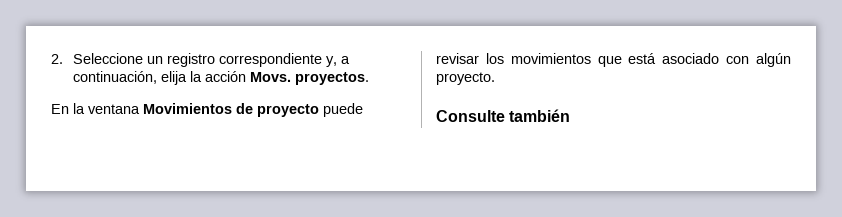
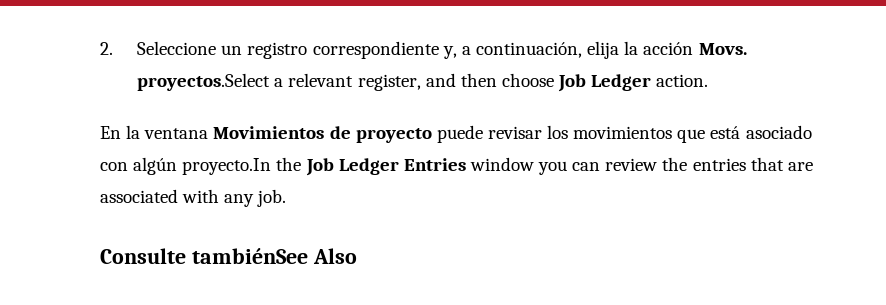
- 2. Seleccione un registro correspondiente y, a continuación, elija la acción Movs. proyectos.
+ 2. Seleccione un registro correspondiente y, a continuación, elija la acción Movs. proyectos.Select a relevant register, and then choose Job Ledger action.
- En la ventana Movimientos de proyecto puede revisar los movimientos que está asociado con algún proyecto.
+ En la ventana Movimientos de proyecto puede revisar los movimientos que está asociado con algún proyecto.In the Job Ledger Entries window you can review the entries that are associated with any job.
- Consulte también
+ Consulte tambiénSee Also

